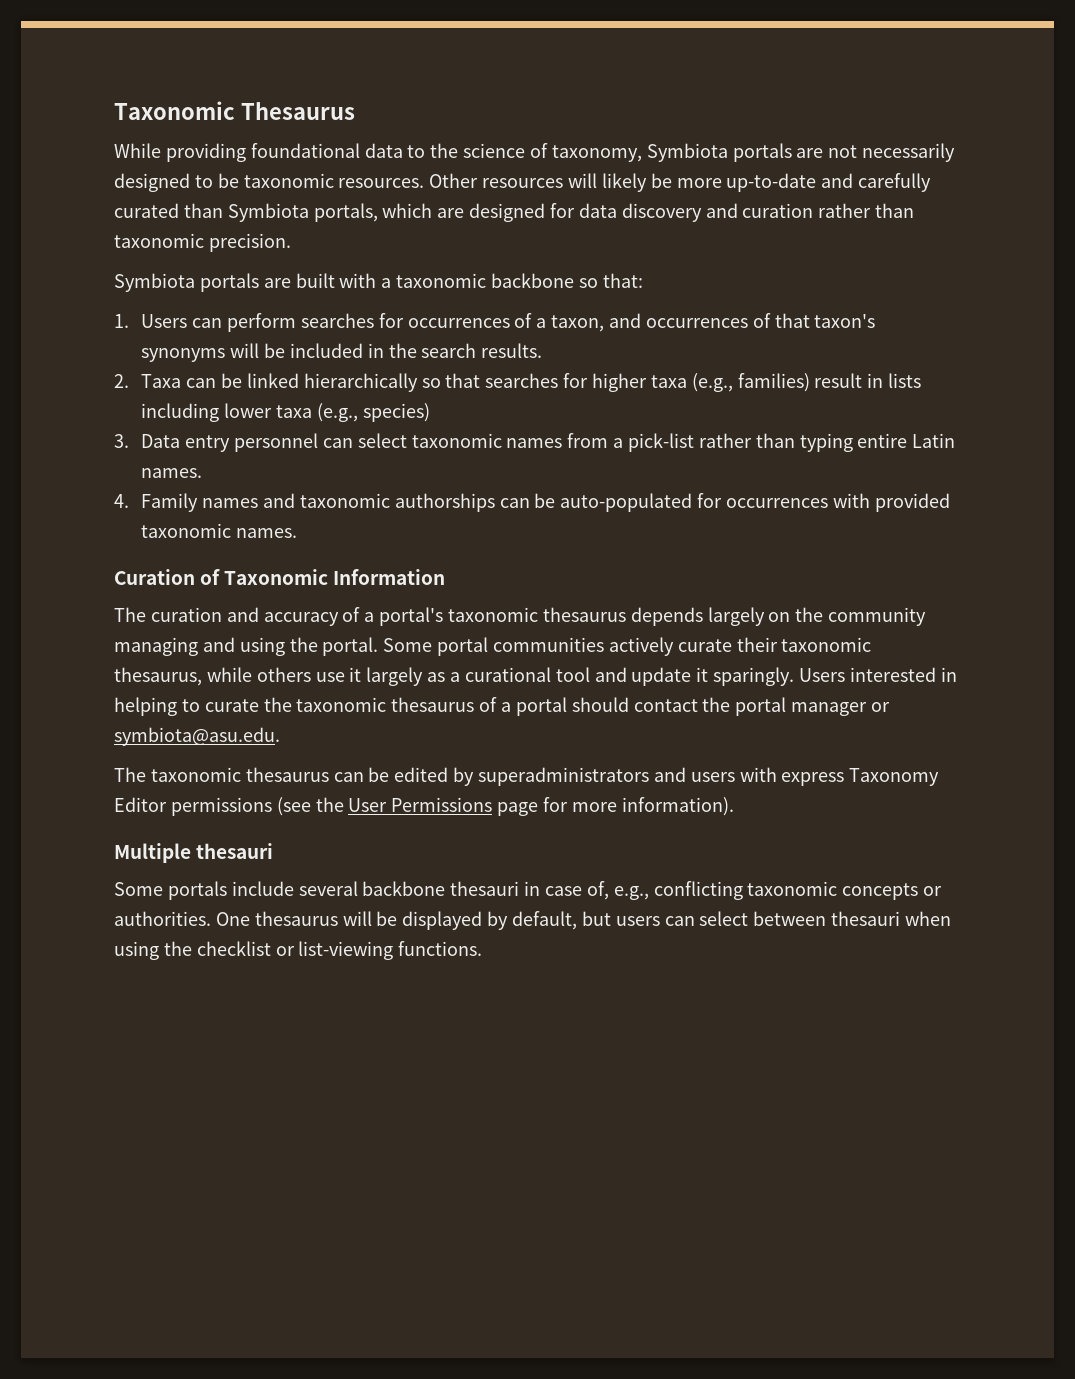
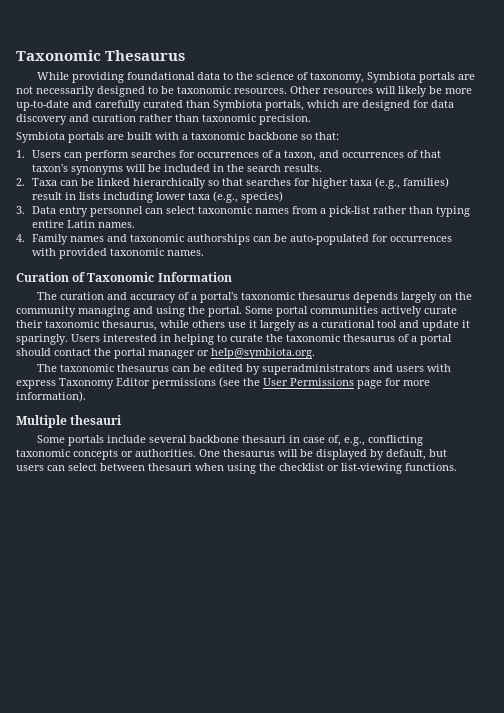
- Users interested in helping to curate the taxonomic thesaurus of a portal should contact the portal manager or symbiota@asu.edu.
+ Users interested in helping to curate the taxonomic thesaurus of a portal should contact the portal manager or help@symbiota.org.

